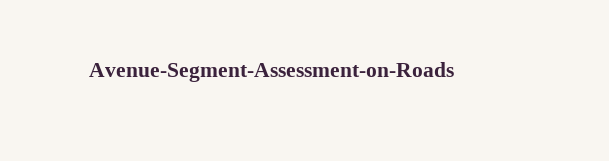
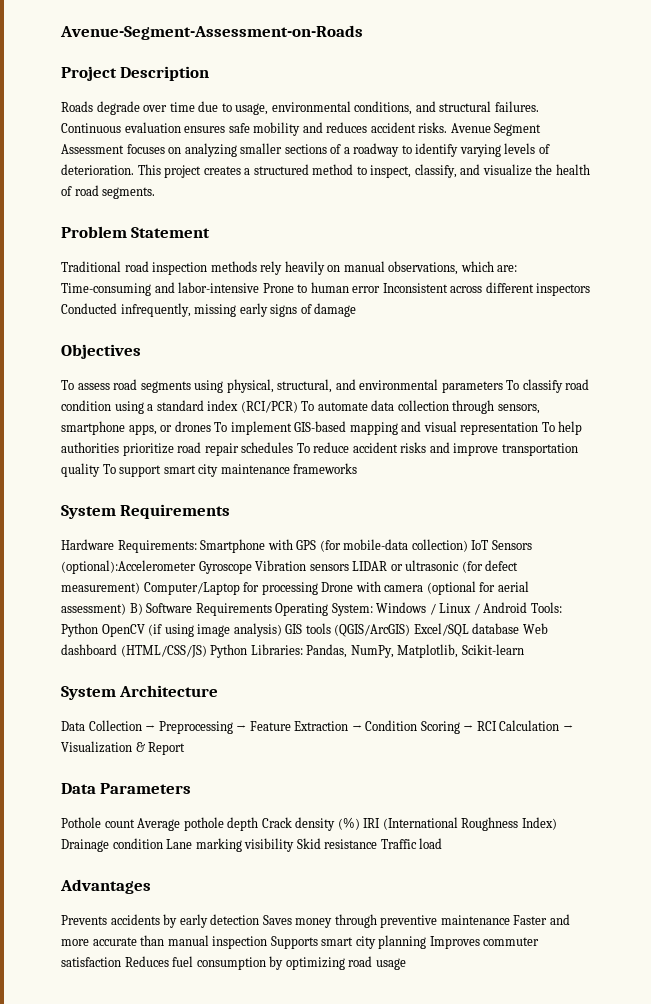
+ Project Description
+ Roads degrade over time due to usage, environmental conditions, and structural failures. Continuous evaluation ensures safe mobility and reduces accident risks. Avenue Segment Assessment focuses on analyzing smaller sections of a roadway to identify varying levels of deterioration. This project creates a structured method to inspect, classify, and visualize the health of road segments.
+ Problem Statement
+ Traditional road inspection methods rely heavily on manual observations, which are: Time-consuming and labor-intensive Prone to human error Inconsistent across different inspectors Conducted infrequently, missing early signs of damage
+ Objectives
+ To assess road segments using physical, structural, and environmental parameters To classify road condition using a standard index (RCI/PCR) To automate data collection through sensors, smartphone apps, or drones To implement GIS-based mapping and visual representation To help authorities prioritize road repair schedules To reduce accident risks and improve transportation quality To support smart city maintenance frameworks
+ System Requirements
+ Hardware Requirements: Smartphone with GPS (for mobile-data collection) IoT Sensors (optional):Accelerometer Gyroscope Vibration sensors LIDAR or ultrasonic (for defect measurement) Computer/Laptop for processing Drone with camera (optional for aerial assessment) B) Software Requirements Operating System: Windows / Linux / Android Tools: Python OpenCV (if using image analysis) GIS tools (QGIS/ArcGIS) Excel/SQL database Web dashboard (HTML/CSS/JS) Python Libraries: Pandas, NumPy, Matplotlib, Scikit-learn
+ System Architecture
+ Data Collection → Preprocessing → Feature Extraction → Condition Scoring → RCI Calculation → Visualization & Report
+ Data Parameters
+ Pothole count Average pothole depth Crack density (%) IRI (International Roughness Index) Drainage condition Lane marking visibility Skid resistance Traffic load
+ Advantages
+ Prevents accidents by early detection Saves money through preventive maintenance Faster and more accurate than manual inspection Supports smart city planning Improves commuter satisfaction Reduces fuel consumption by optimizing road usage

